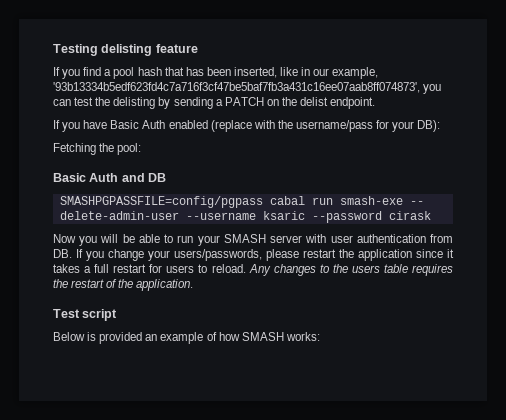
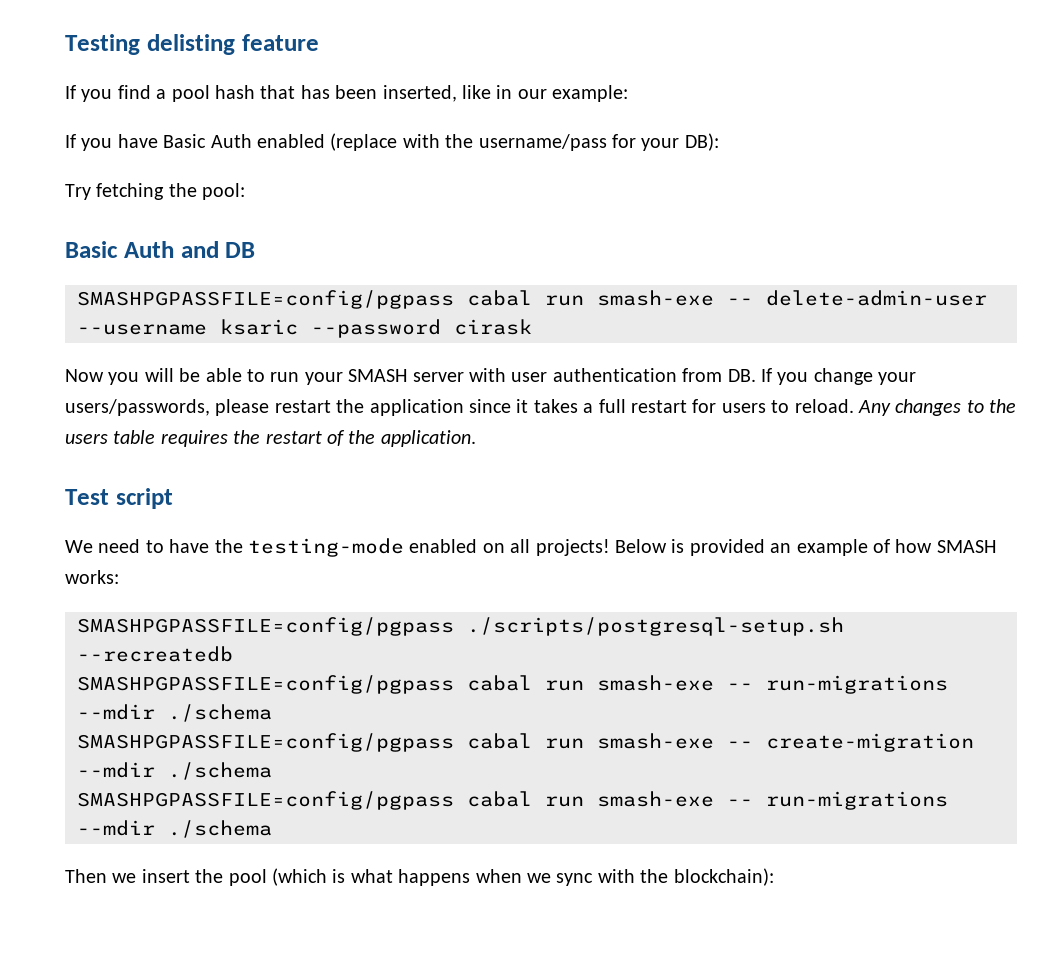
- If you find a pool hash that has been inserted, like in our example, '93b13334b5edf623fd4c7a716f3cf47be5baf7fb3a431c16ee07aab8ff074873', you can test the delisting by sending a PATCH on the delist endpoint.
+ If you find a pool hash that has been inserted, like in our example:
- Fetching the pool:
+ Try fetching the pool:
+ We need to have the testing-mode enabled on all projects!
+ SMASHPGPASSFILE=config/pgpass ./scripts/postgresql-setup.sh --recreatedb
+ SMASHPGPASSFILE=config/pgpass cabal run smash-exe -- run-migrations --mdir ./schema
+ SMASHPGPASSFILE=config/pgpass cabal run smash-exe -- create-migration --mdir ./schema
+ SMASHPGPASSFILE=config/pgpass cabal run smash-exe -- run-migrations --mdir ./schema
+ Then we insert the pool (which is what happens when we sync with the blockchain):

